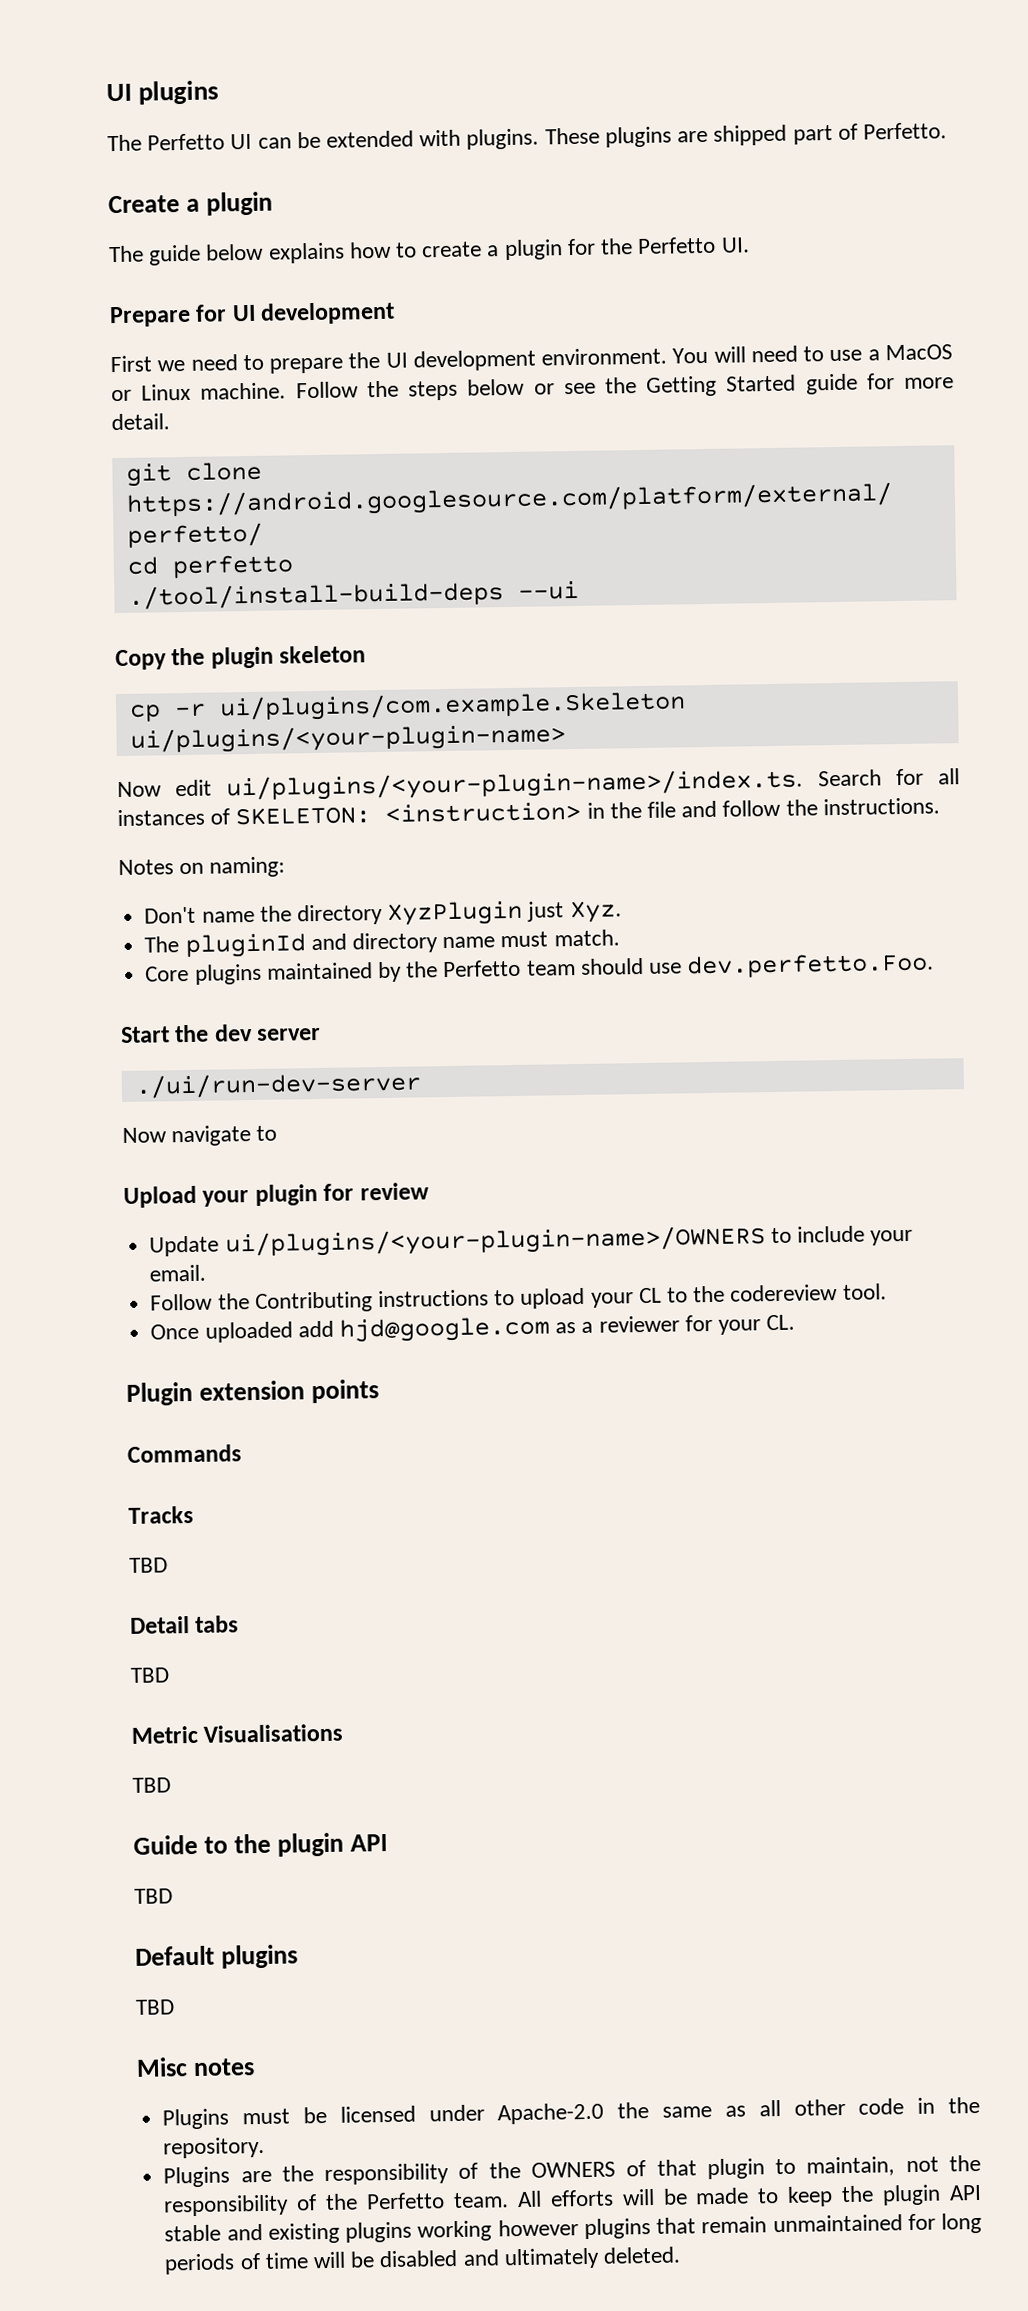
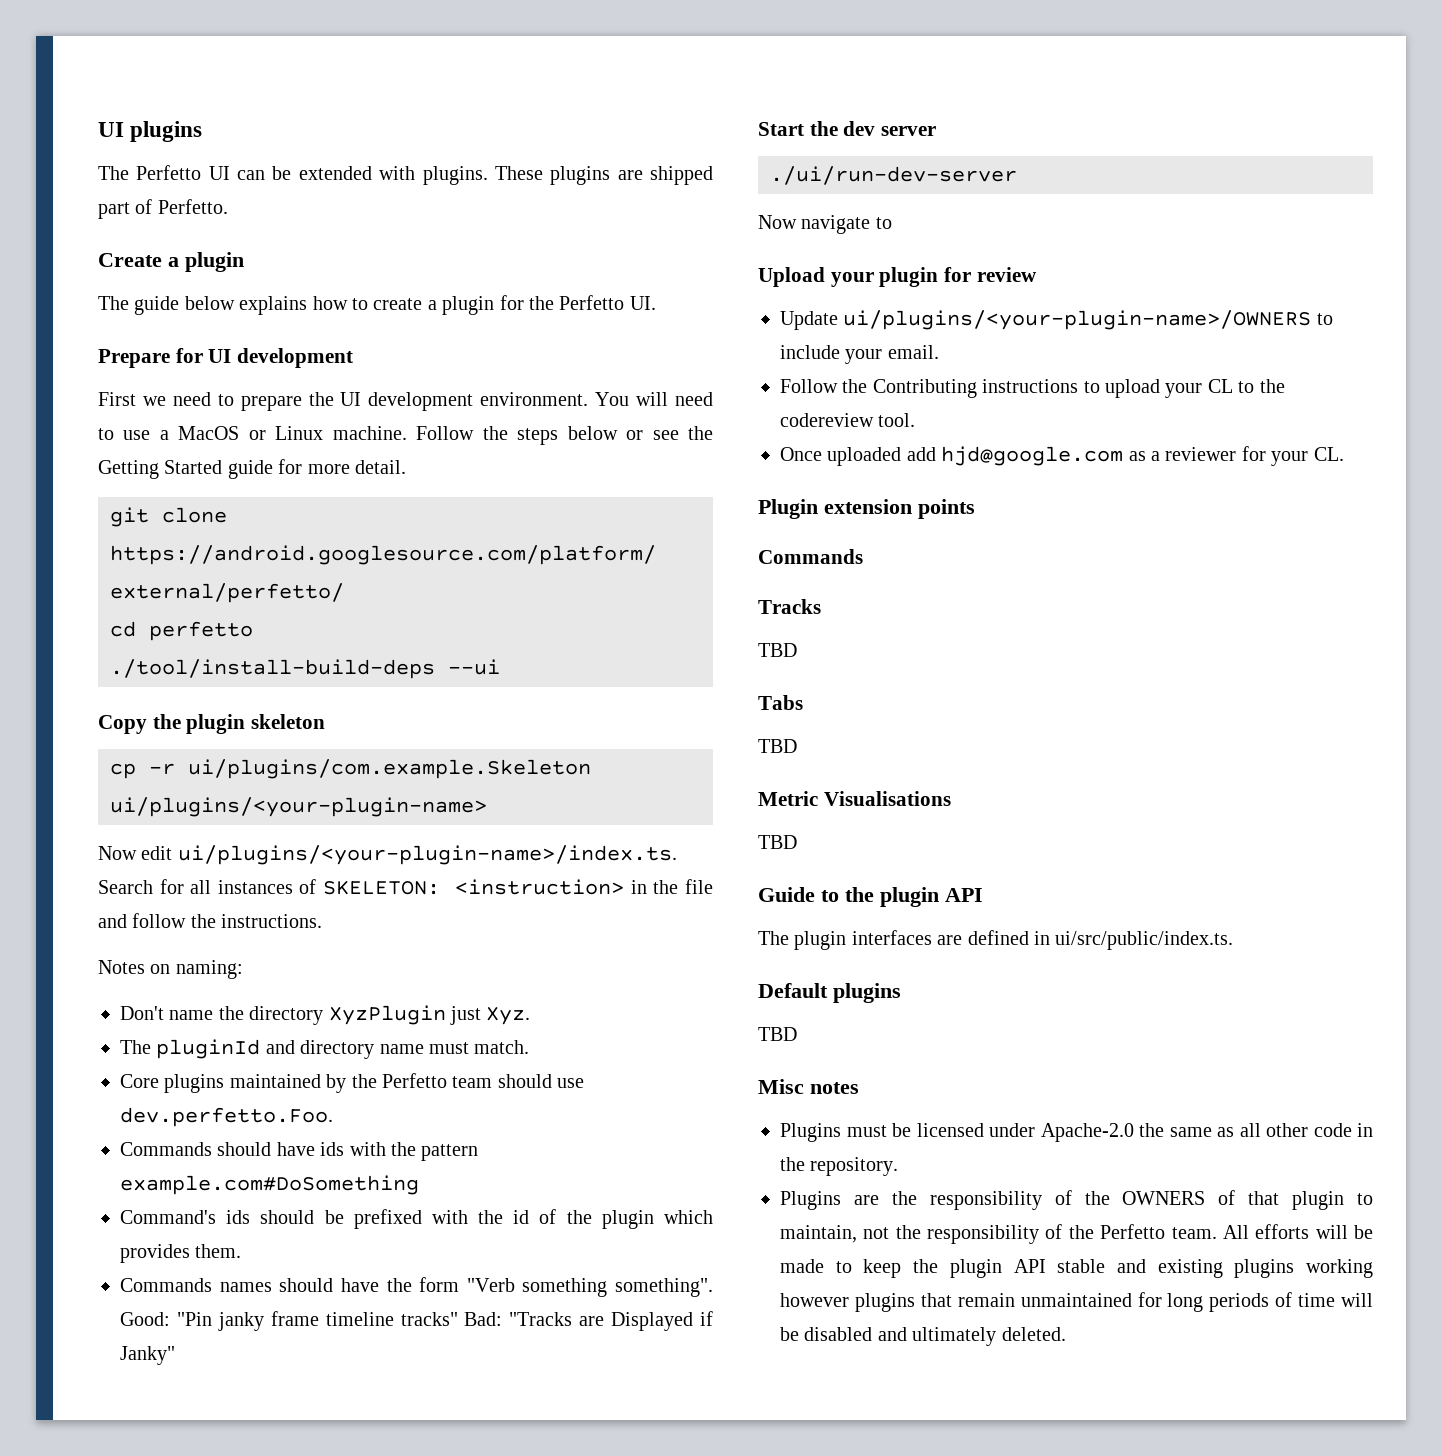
+ Commands should have ids with the pattern example.com#DoSomething
+ Command's ids should be prefixed with the id of the plugin which provides them.
+ Commands names should have the form "Verb something something". Good: "Pin janky frame timeline tracks" Bad: "Tracks are Displayed if Janky"
- Detail tabs
+ Tabs
  Guide to the plugin API
- TBD
+ The plugin interfaces are defined in ui/src/public/index.ts.

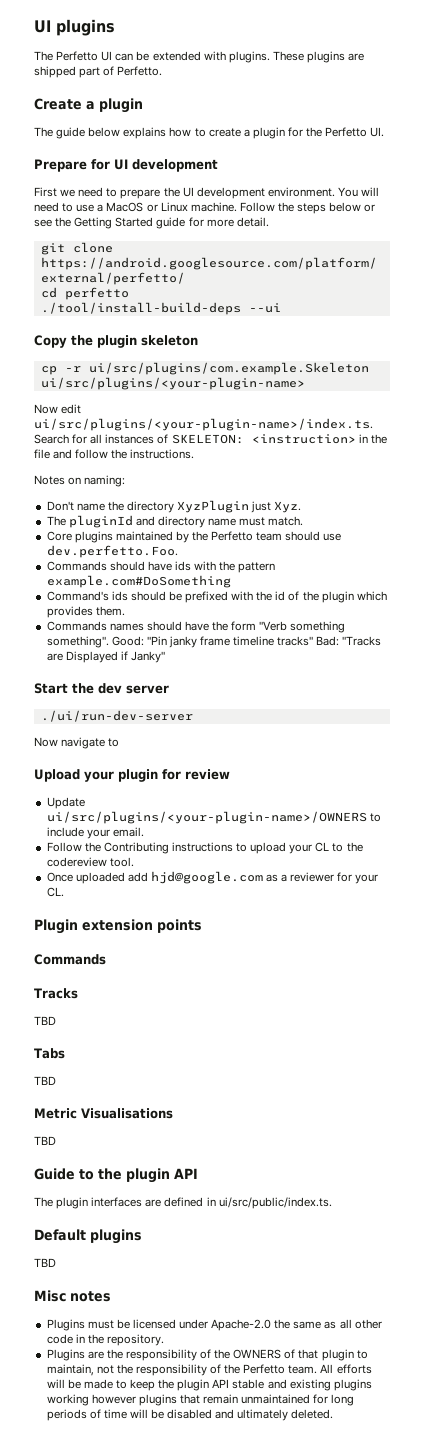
- cp -r ui/plugins/com.example.Skeleton ui/plugins/<your-plugin-name>
+ cp -r ui/src/plugins/com.example.Skeleton ui/src/plugins/<your-plugin-name>
- Now edit ui/plugins/<your-plugin-name>/index.ts. Search for all instances of SKELETON: <instruction> in the file and follow the instructions.
+ Now edit ui/src/plugins/<your-plugin-name>/index.ts. Search for all instances of SKELETON: <instruction> in the file and follow the instructions.
- Update ui/plugins/<your-plugin-name>/OWNERS to include your email.
+ Update ui/src/plugins/<your-plugin-name>/OWNERS to include your email.

